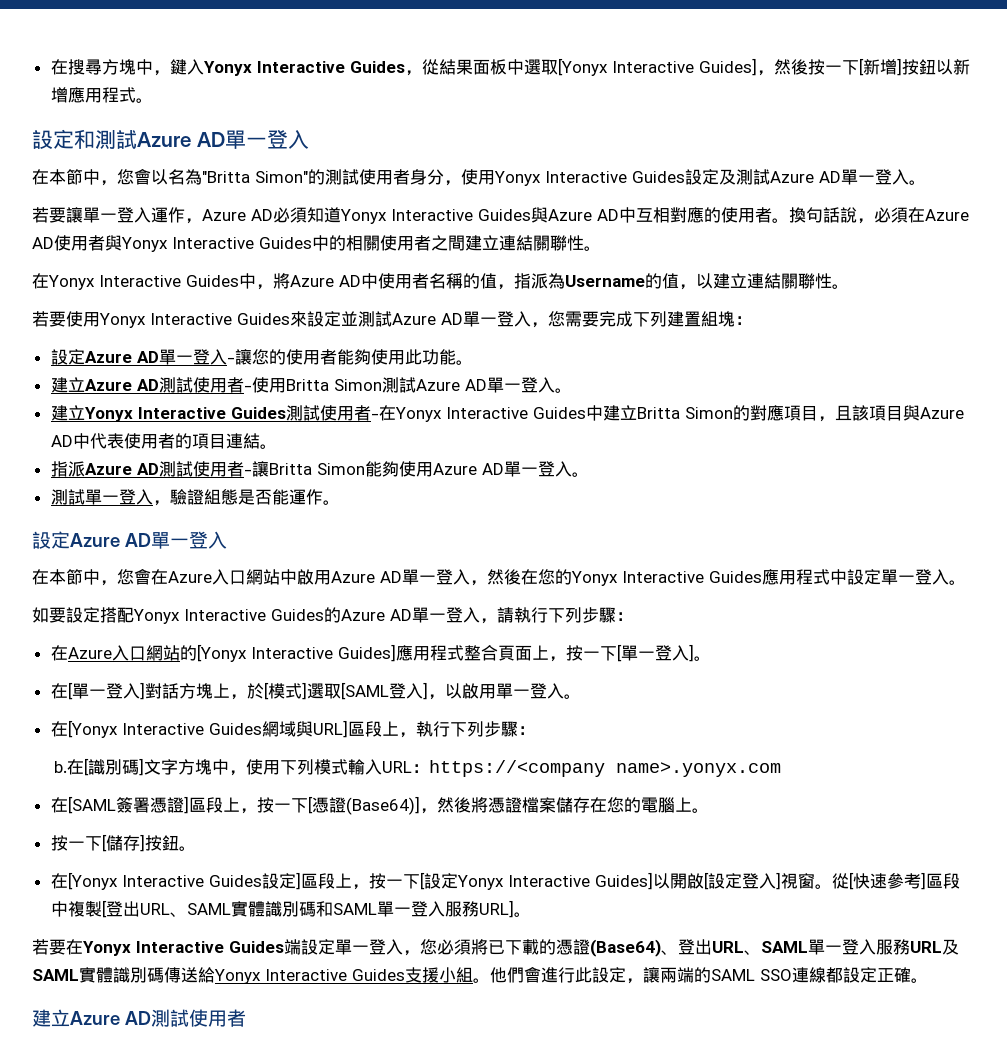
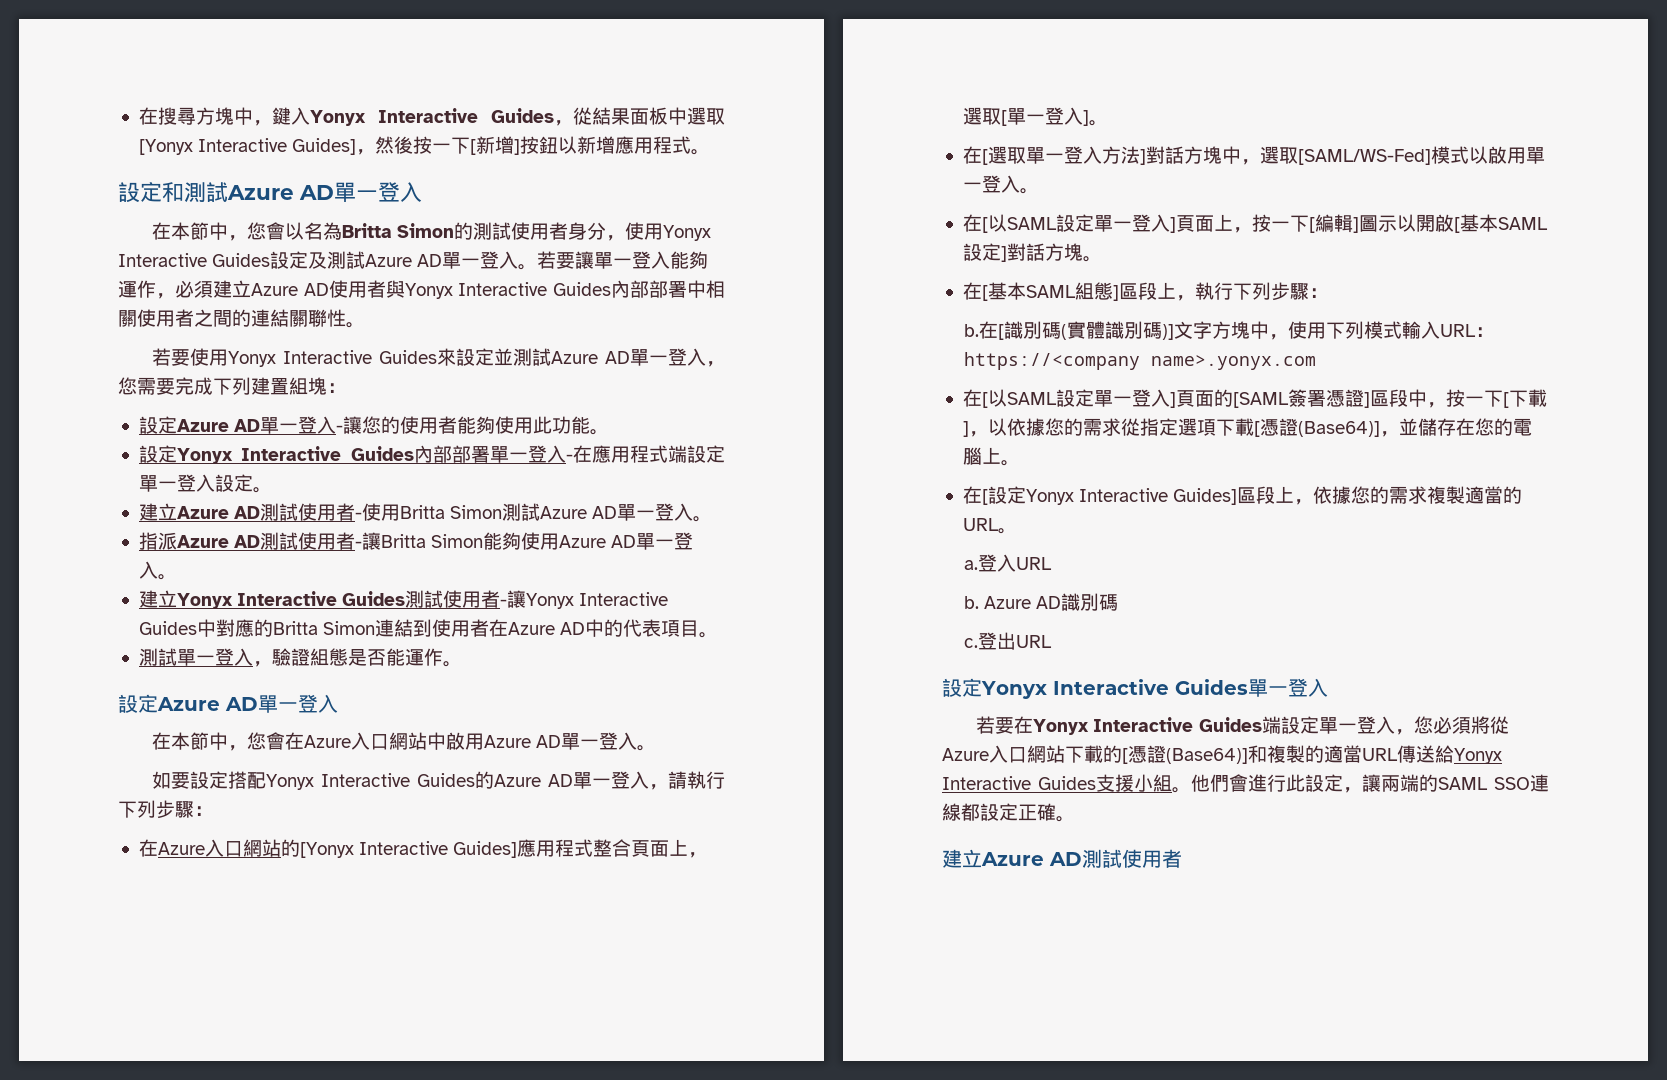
- 在本節中，您會以名為"Britta Simon"的測試使用者身分，使用Yonyx Interactive Guides設定及測試Azure AD單一登入。
- 若要讓單一登入運作，Azure AD必須知道Yonyx Interactive Guides與Azure AD中互相對應的使用者。換句話說，必須在Azure AD使用者與Yonyx Interactive Guides中的相關使用者之間建立連結關聯性。
- 在Yonyx Interactive Guides中，將Azure AD中使用者名稱的值，指派為Username的值，以建立連結關聯性。
+ 在本節中，您會以名為Britta Simon的測試使用者身分，使用Yonyx Interactive Guides設定及測試Azure AD單一登入。若要讓單一登入能夠運作，必須建立Azure AD使用者與Yonyx Interactive Guides內部部署中相關使用者之間的連結關聯性。
+ 設定Yonyx Interactive Guides內部部署單一登入-在應用程式端設定單一登入設定。
- 建立Yonyx Interactive Guides測試使用者-在Yonyx Interactive Guides中建立Britta Simon的對應項目，且該項目與Azure AD中代表使用者的項目連結。
+ 建立Yonyx Interactive Guides測試使用者-讓Yonyx Interactive Guides中對應的Britta Simon連結到使用者在Azure AD中的代表項目。
- 在本節中，您會在Azure入口網站中啟用Azure AD單一登入，然後在您的Yonyx Interactive Guides應用程式中設定單一登入。
+ 在本節中，您會在Azure入口網站中啟用Azure AD單一登入。
- 在Azure入口網站的[Yonyx Interactive Guides]應用程式整合頁面上，按一下[單一登入]。
+ 在Azure入口網站的[Yonyx Interactive Guides]應用程式整合頁面上，選取[單一登入]。
- 在[單一登入]對話方塊上，於[模式]選取[SAML登入]，以啟用單一登入。
+ 在[選取單一登入方法]對話方塊中，選取[SAML/WS-Fed]模式以啟用單一登入。
- 在[Yonyx Interactive Guides網域與URL]區段上，執行下列步驟：
+ 在[以SAML設定單一登入]頁面上，按一下[編輯]圖示以開啟[基本SAML設定]對話方塊。
+ 在[基本SAML組態]區段上，執行下列步驟：
- 在[識別碼]文字方塊中，使用下列模式輸入URL：https://<company name>.yonyx.com
+ 在[識別碼(實體識別碼)]文字方塊中，使用下列模式輸入URL：https://<company name>.yonyx.com
- 在[SAML簽署憑證]區段上，按一下[憑證(Base64)]，然後將憑證檔案儲存在您的電腦上。
+ 在[以SAML設定單一登入]頁面的[SAML簽署憑證]區段中，按一下[下載]，以依據您的需求從指定選項下載[憑證(Base64)]，並儲存在您的電腦上。
- 按一下[儲存]按鈕。
- 在[Yonyx Interactive Guides設定]區段上，按一下[設定Yonyx Interactive Guides]以開啟[設定登入]視窗。從[快速參考]區段中複製[登出URL、SAML實體識別碼和SAML單一登入服務URL]。
+ 在[設定Yonyx Interactive Guides]區段上，依據您的需求複製適當的URL。
+ a.登入URL
+ b. Azure AD識別碼
+ c.登出URL
+ 設定Yonyx Interactive Guides單一登入
- 若要在Yonyx Interactive Guides端設定單一登入，您必須將已下載的憑證(Base64)、登出URL、SAML單一登入服務URL及SAML實體識別碼傳送給Yonyx Interactive Guides支援小組。
+ 若要在Yonyx Interactive Guides端設定單一登入，您必須將從Azure入口網站下載的[憑證(Base64)]和複製的適當URL傳送給Yonyx Interactive Guides支援小組。

